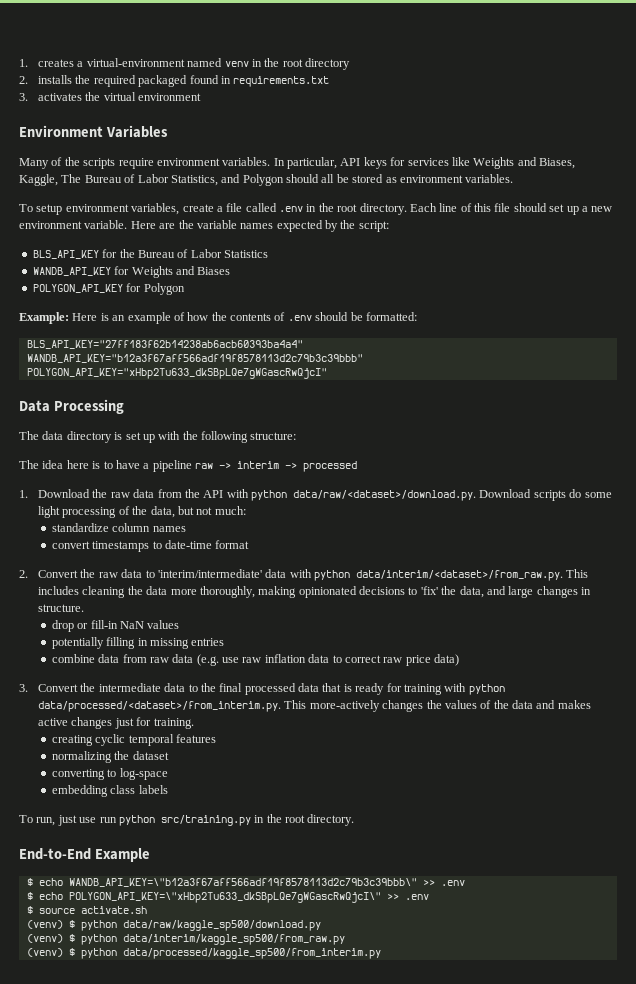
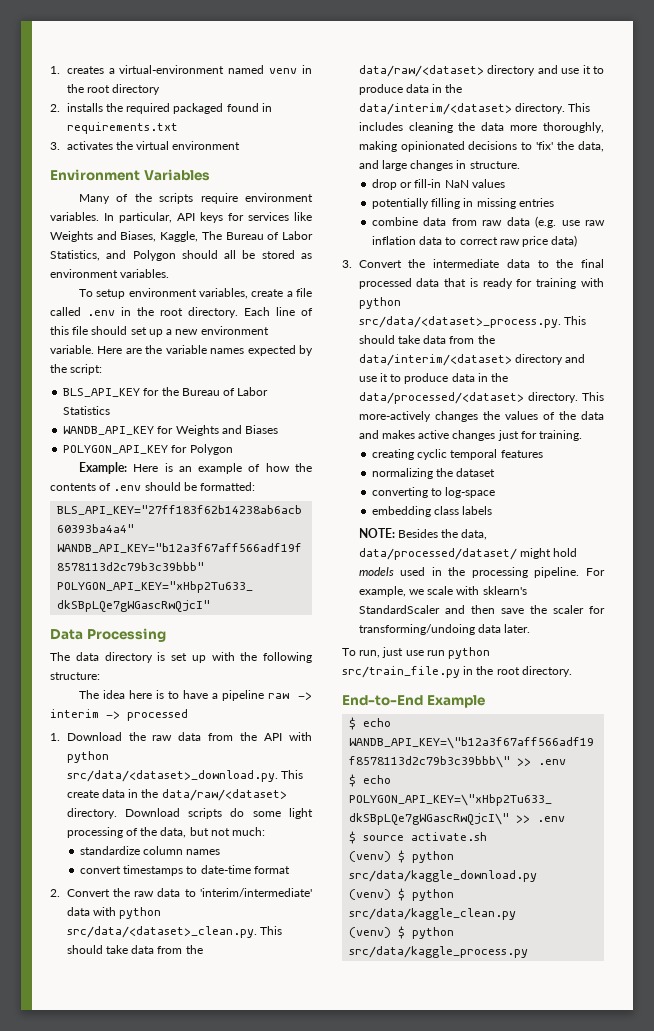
- 1. Download the raw data from the API with python data/raw/<dataset>/download.py. Download scripts do some light processing of the data, but not much:
+ 1. Download the raw data from the API with python src/data/<dataset>_download.py. This create data in the data/raw/<dataset> directory. Download scripts do some light processing of the data, but not much:
- 2. Convert the raw data to 'interim/intermediate' data with python data/interim/<dataset>/from_raw.py. This includes cleaning the data more thoroughly, making opinionated decisions to 'fix' the data, and large changes in structure.
+ 2. Convert the raw data to 'interim/intermediate' data with python src/data/<dataset>_clean.py. This should take data from the data/raw/<dataset> directory and use it to produce data in the data/interim/<dataset> directory. This includes cleaning the data more thoroughly, making opinionated decisions to 'fix' the data, and large changes in structure.
- 3. Convert the intermediate data to the final processed data that is ready for training with python data/processed/<dataset>/from_interim.py. This more-actively changes the values of the data and makes active changes just for training.
+ 3. Convert the intermediate data to the final processed data that is ready for training with python src/data/<dataset>_process.py. This should take data from the data/interim/<dataset> directory and use it to produce data in the data/processed/<dataset> directory. This more-actively changes the values of the data and makes active changes just for training.
+ NOTE: Besides the data, data/processed/dataset/ might hold models used in the processing pipeline. For example, we scale with sklearn's StandardScaler and then save the scaler for transforming/undoing data later.
- To run, just use run python src/training.py in the root directory.
+ To run, just use run python src/train_file.py in the root directory.
- (venv) $ python data/raw/kaggle_sp500/download.py
- (venv) $ python data/interim/kaggle_sp500/from_raw.py
- (venv) $ python data/processed/kaggle_sp500/from_interim.py
+ (venv) $ python src/data/kaggle_download.py
+ (venv) $ python src/data/kaggle_clean.py
+ (venv) $ python src/data/kaggle_process.py

